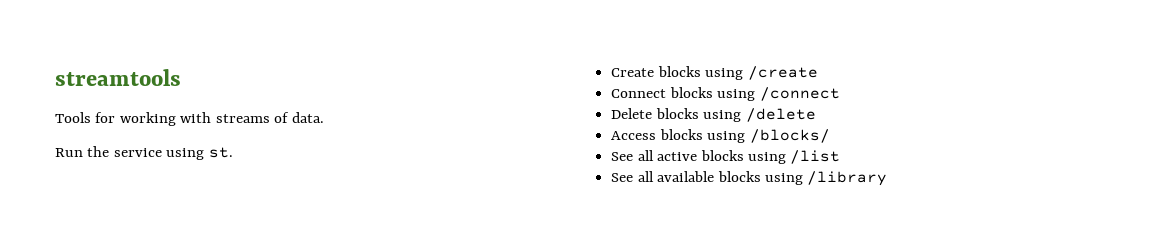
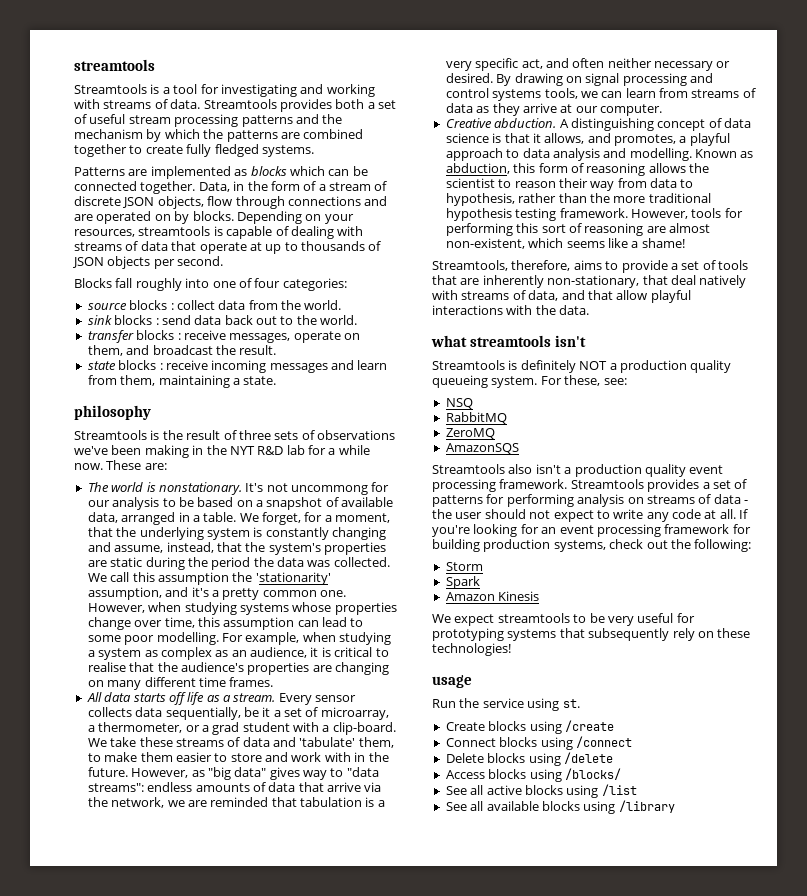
- Tools for working with streams of data.
+ Streamtools is a tool for investigating and working with streams of data. Streamtools provides both a set of useful stream processing patterns and the mechanism by which the patterns are combined together to create fully fledged systems.
+ Patterns are implemented as blocks which can be connected together. Data, in the form of a stream of discrete JSON objects, flow through connections and are operated on by blocks. Depending on your resources, streamtools is capable of dealing with streams of data that operate at up to thousands of JSON objects per second.
+ Blocks fall roughly into one of four categories:
+ source blocks : collect data from the world.
+ sink blocks : send data back out to the world.
+ transfer blocks : receive messages, operate on them, and broadcast the result.
+ state blocks : receive incoming messages and learn from them, maintaining a state.
+ philosophy
+ Streamtools is the result of three sets of observations we've been making in the NYT R&D lab for a while now. These are:
+ The world is nonstationary. It's not uncommong for our analysis to be based on a snapshot of available data, arranged in a table. We forget, for a moment, that the underlying system is constantly changing and assume, instead, that the system's properties are static during the period the data was collected. We call this assumption the 'stationarity' assumption, and it's a pretty common one. However, when studying systems whose properties change over time, this assumption can lead to some poor modelling. For example, when studying a system as complex as an audience, it is critical to realise that the audience's properties are changing on many different time frames.
+ All data starts off life as a stream. Every sensor collects data sequentially, be it a set of microarray, a thermometer, or a grad student with a clip-board. We take these streams of data and 'tabulate' them, to make them easier to store and work with in the future. However, as "big data" gives way to "data streams": endless amounts of data that arrive via the network, we are reminded that tabulation is a very specific act, and often neither necessary or desired. By drawing on signal processing and control systems tools, we can learn from streams of data as they arrive at our computer.
+ Creative abduction. A distinguishing concept of data science is that it allows, and promotes, a playful approach to data analysis and modelling. Known as abduction, this form of reasoning allows the scientist to reason their way from data to hypothesis, rather than the more traditional hypothesis testing framework. However, tools for performing this sort of reasoning are almost non-existent, which seems like a shame!
+ Streamtools, therefore, aims to provide a set of tools that are inherently non-stationary, that deal natively with streams of data, and that allow playful interactions with the data.
+ what streamtools isn't
+ Streamtools is definitely NOT a production quality queueing system. For these, see:
+ NSQ
+ RabbitMQ
+ ZeroMQ
+ AmazonSQS
+ Streamtools also isn't a production quality event processing framework. Streamtools provides a set of patterns for performing analysis on streams of data - the user should not expect to write any code at all. If you're looking for an event processing framework for building production systems, check out the following:
+ Storm
+ Spark
+ Amazon Kinesis
+ We expect streamtools to be very useful for prototyping systems that subsequently rely on these technologies!
+ usage

